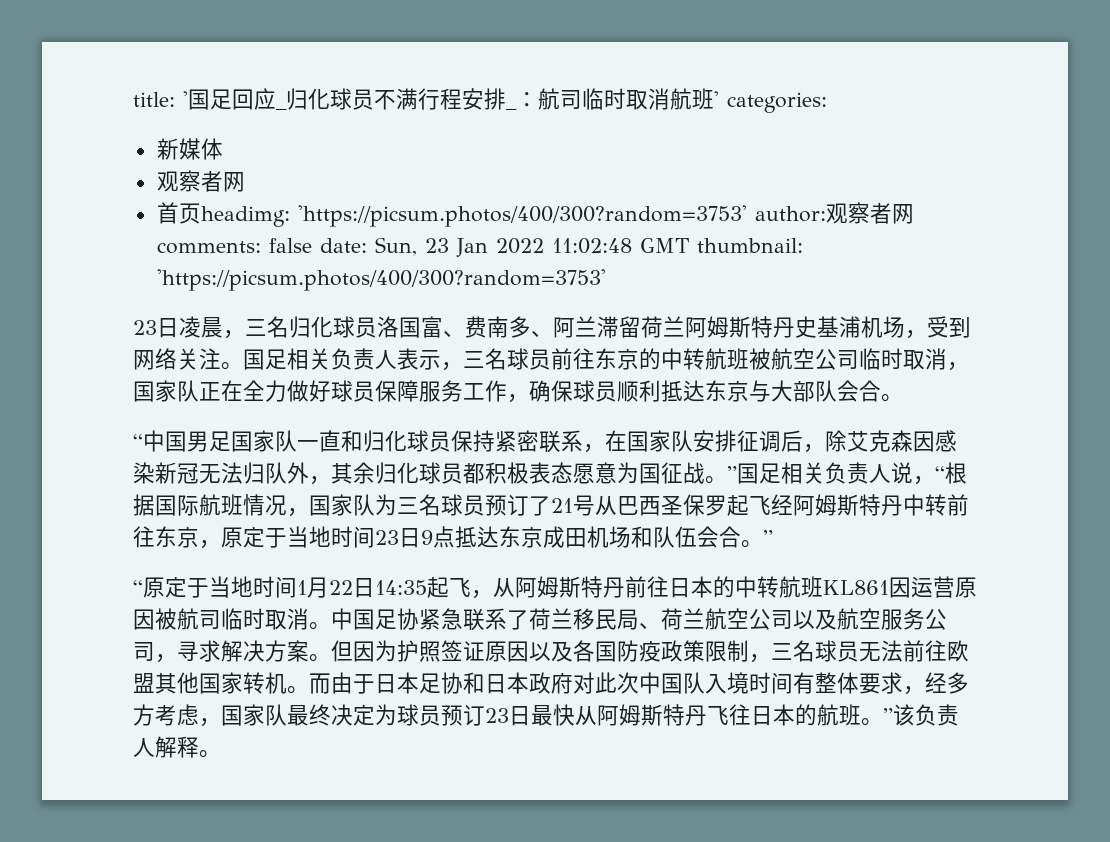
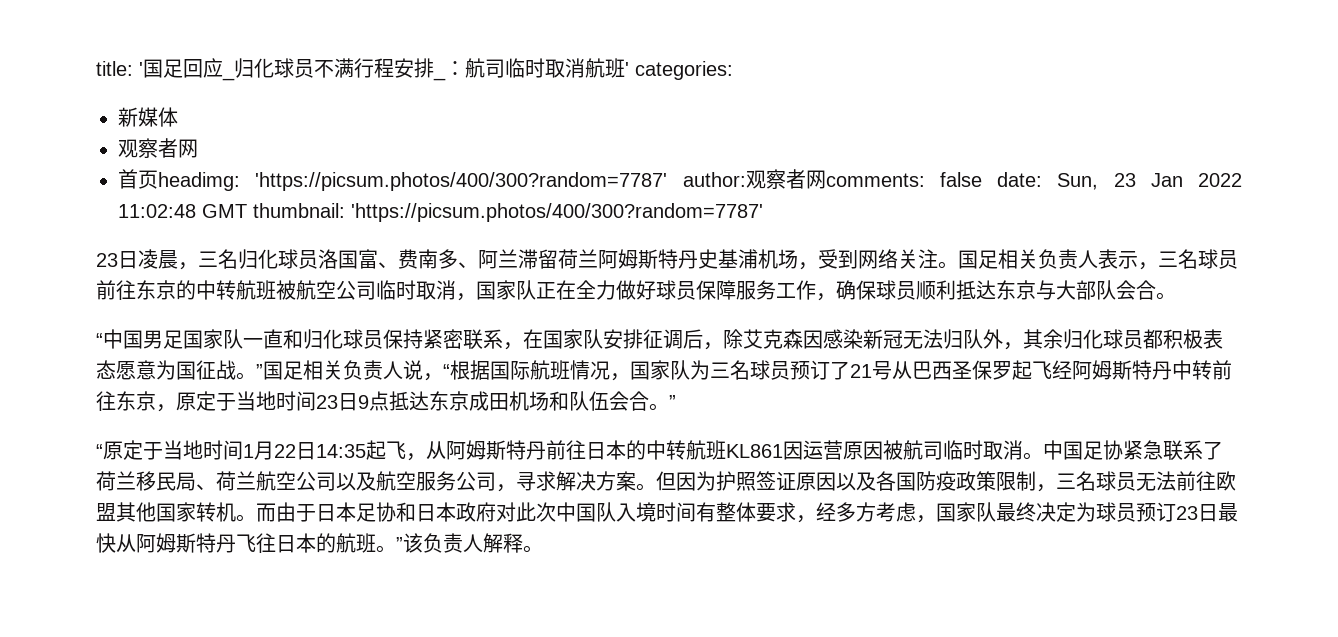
- 首页headimg: 'https://picsum.photos/400/300?random=3753' author:观察者网comments: false date: Sun, 23 Jan 2022 11:02:48 GMT thumbnail: 'https://picsum.photos/400/300?random=3753'
+ 首页headimg: 'https://picsum.photos/400/300?random=7787' author:观察者网comments: false date: Sun, 23 Jan 2022 11:02:48 GMT thumbnail: 'https://picsum.photos/400/300?random=7787'

